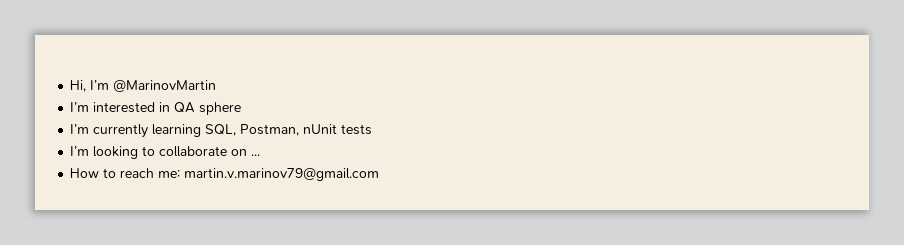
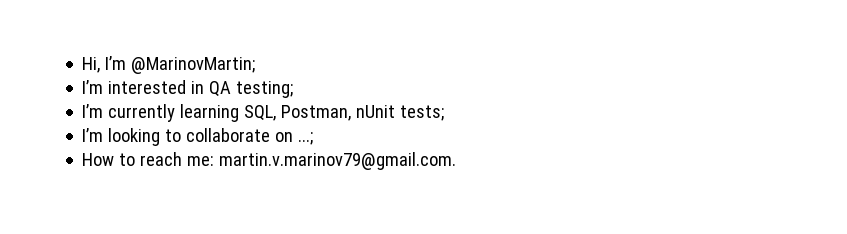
- Hi, I’m @MarinovMartin
+ Hi, I’m @MarinovMartin;
- I’m interested in QA sphere
+ I’m interested in QA testing;
- I’m currently learning SQL, Postman, nUnit tests
+ I’m currently learning SQL, Postman, nUnit tests;
- I’m looking to collaborate on ...
+ I’m looking to collaborate on ...;
- How to reach me: martin.v.marinov79@gmail.com
+ How to reach me: martin.v.marinov79@gmail.com.

